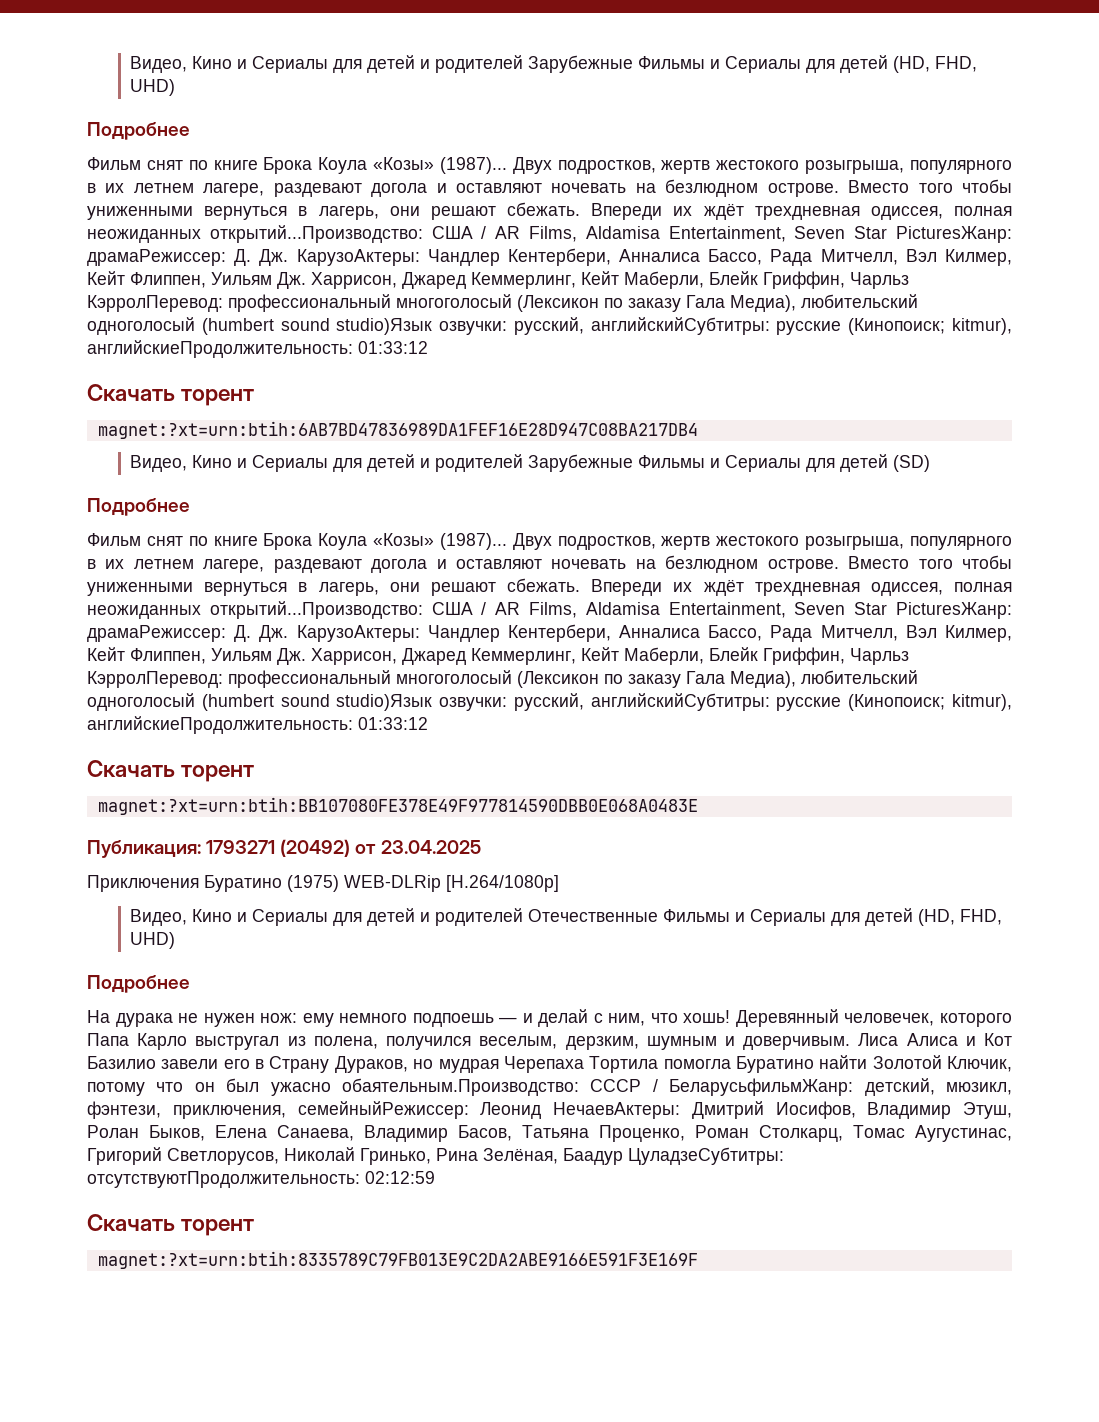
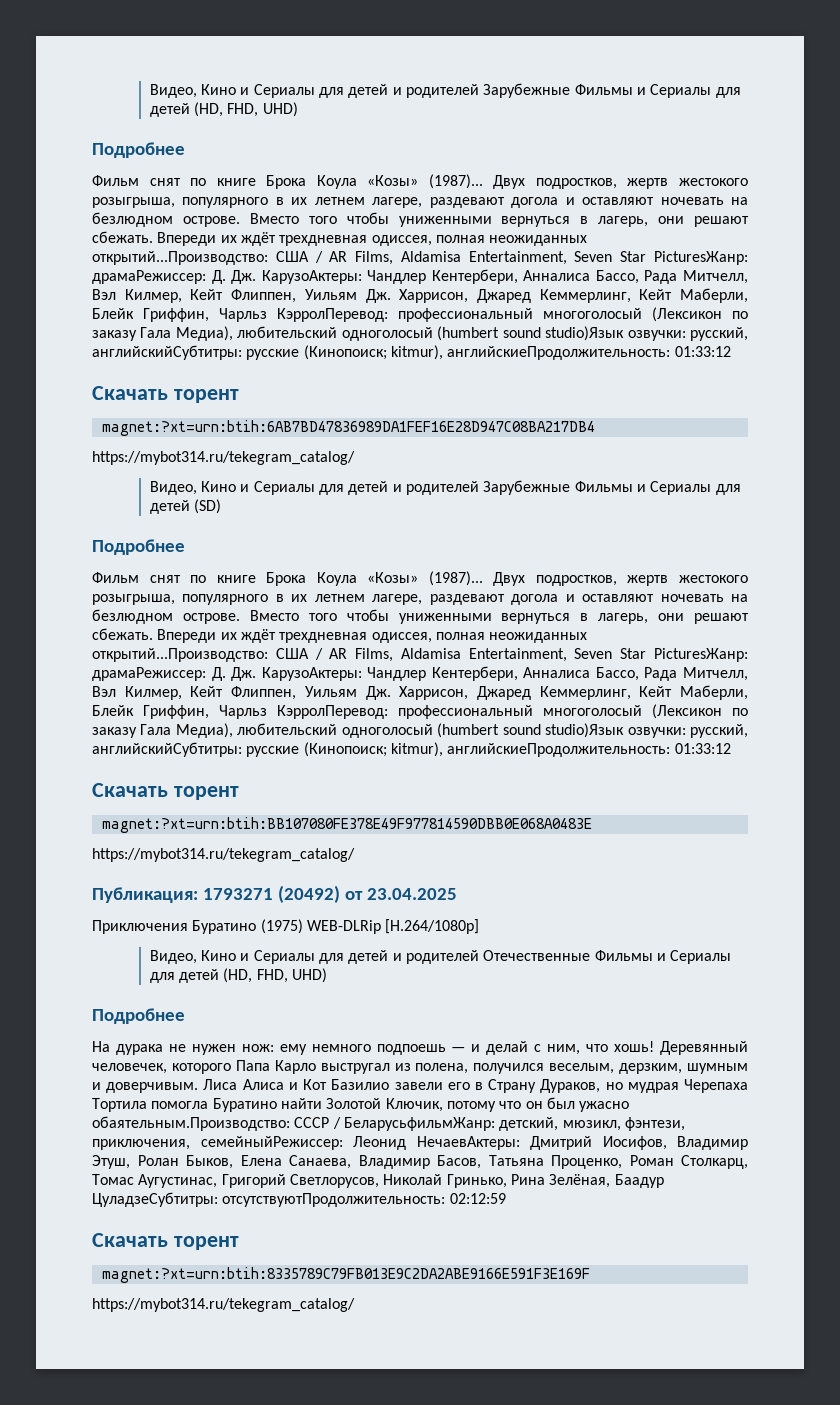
  magnet:?xt=urn:btih:6AB7BD47836989DA1FEF16E28D947C08BA217DB4
+ https://mybot314.ru/tekegram_catalog/
  magnet:?xt=urn:btih:BB107080FE378E49F977814590DBB0E068A0483E
+ https://mybot314.ru/tekegram_catalog/
  magnet:?xt=urn:btih:8335789C79FB013E9C2DA2ABE9166E591F3E169F
+ https://mybot314.ru/tekegram_catalog/

